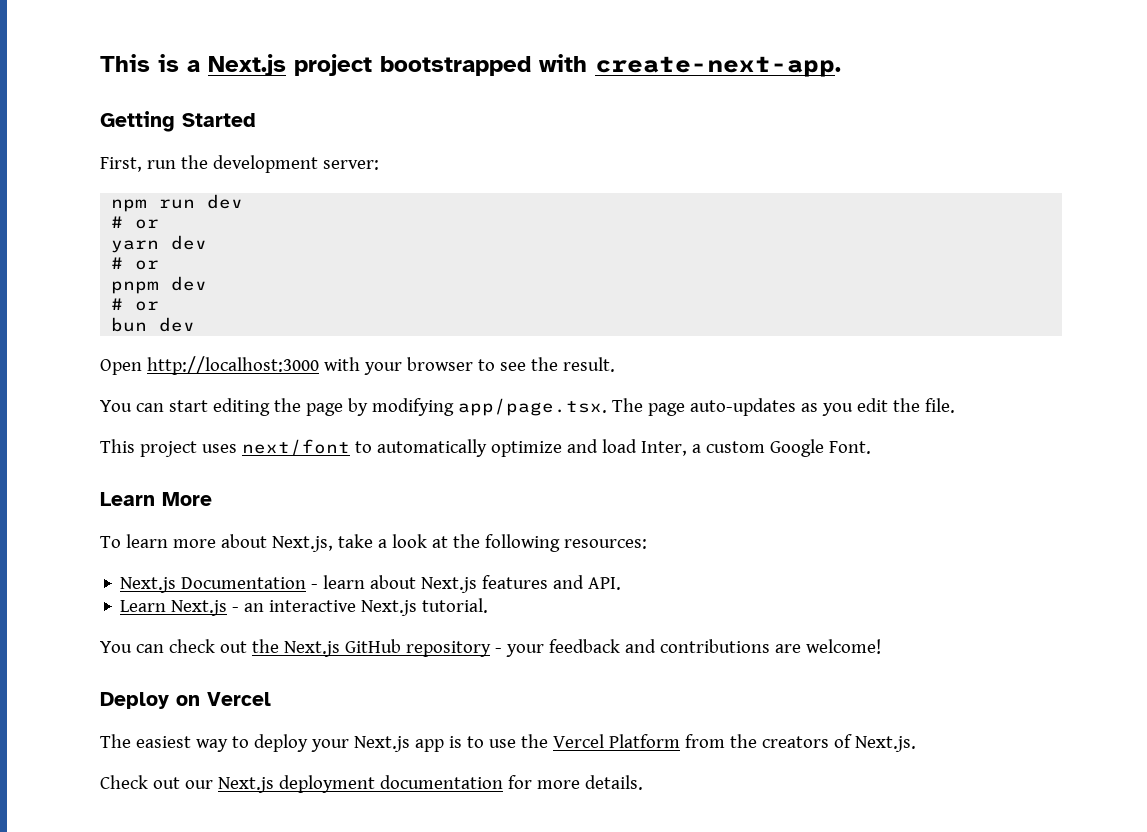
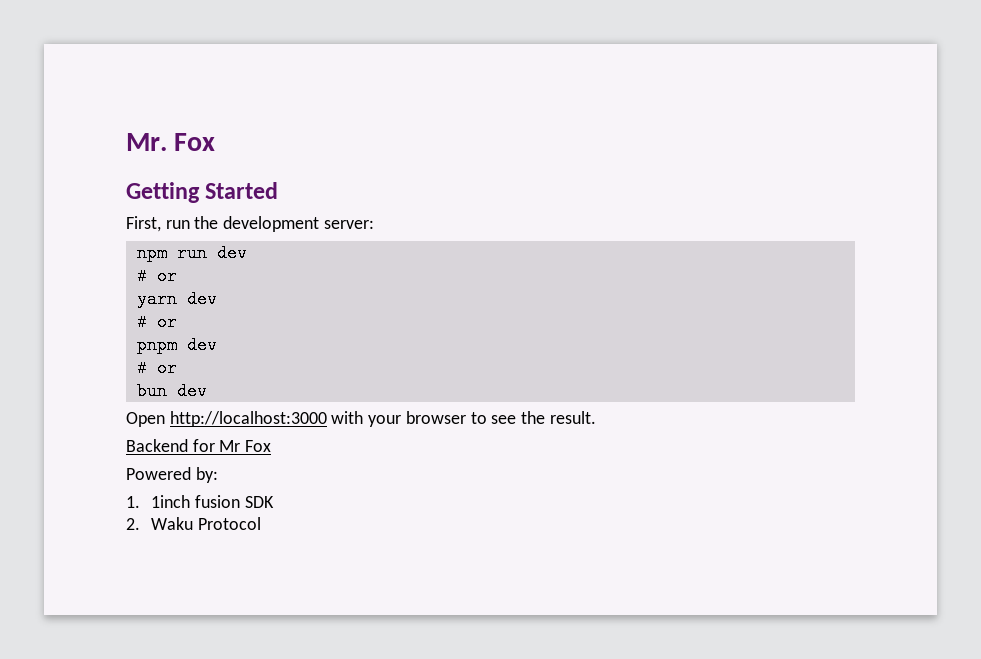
- This is a Next.js project bootstrapped with create-next-app.
+ Mr. Fox
- You can start editing the page by modifying app/page.tsx. The page auto-updates as you edit the file.
- This project uses next/font to automatically optimize and load Inter, a custom Google Font.
- Learn More
- To learn more about Next.js, take a look at the following resources:
- Next.js Documentation - learn about Next.js features and API.
- Learn Next.js - an interactive Next.js tutorial.
- You can check out the Next.js GitHub repository - your feedback and contributions are welcome!
- Deploy on Vercel
- The easiest way to deploy your Next.js app is to use the Vercel Platform from the creators of Next.js.
- Check out our Next.js deployment documentation for more details.
+ Backend for Mr Fox
+ Powered by:
+ 1. 1inch fusion SDK
+ 2. Waku Protocol

